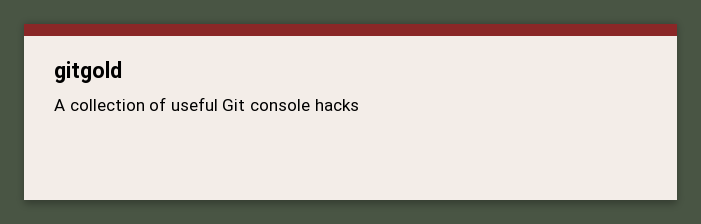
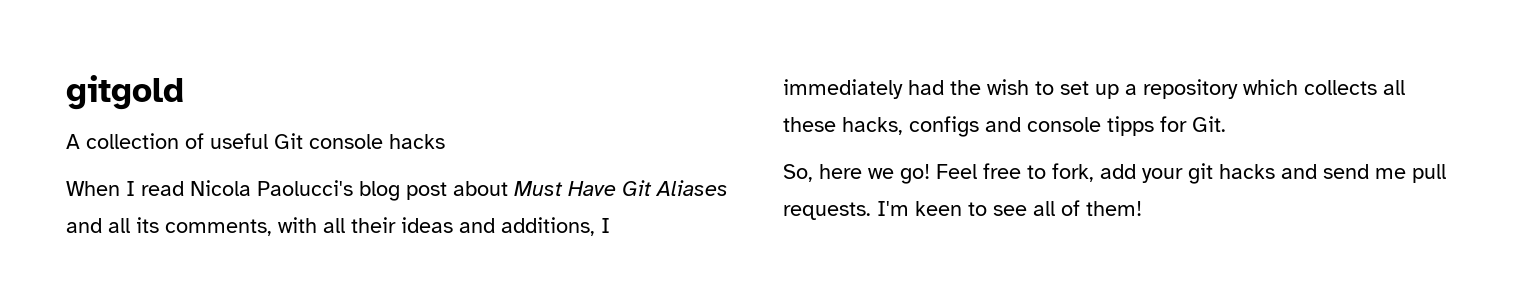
+ When I read Nicola Paolucci's blog post about Must Have Git Aliases and all its comments, with all their ideas and additions, I immediately had the wish to set up a repository which collects all these hacks, configs and console tipps for Git.
+ So, here we go! Feel free to fork, add your git hacks and send me pull requests. I'm keen to see all of them!

